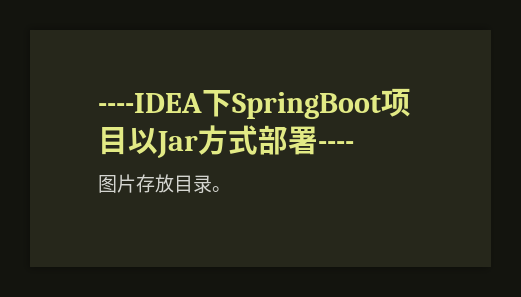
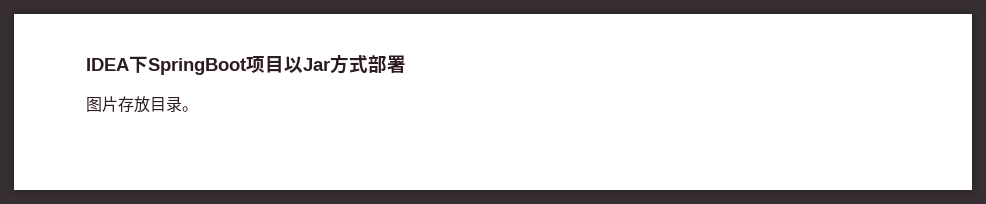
- ----IDEA下SpringBoot项目以Jar方式部署----
+ IDEA下SpringBoot项目以Jar方式部署

